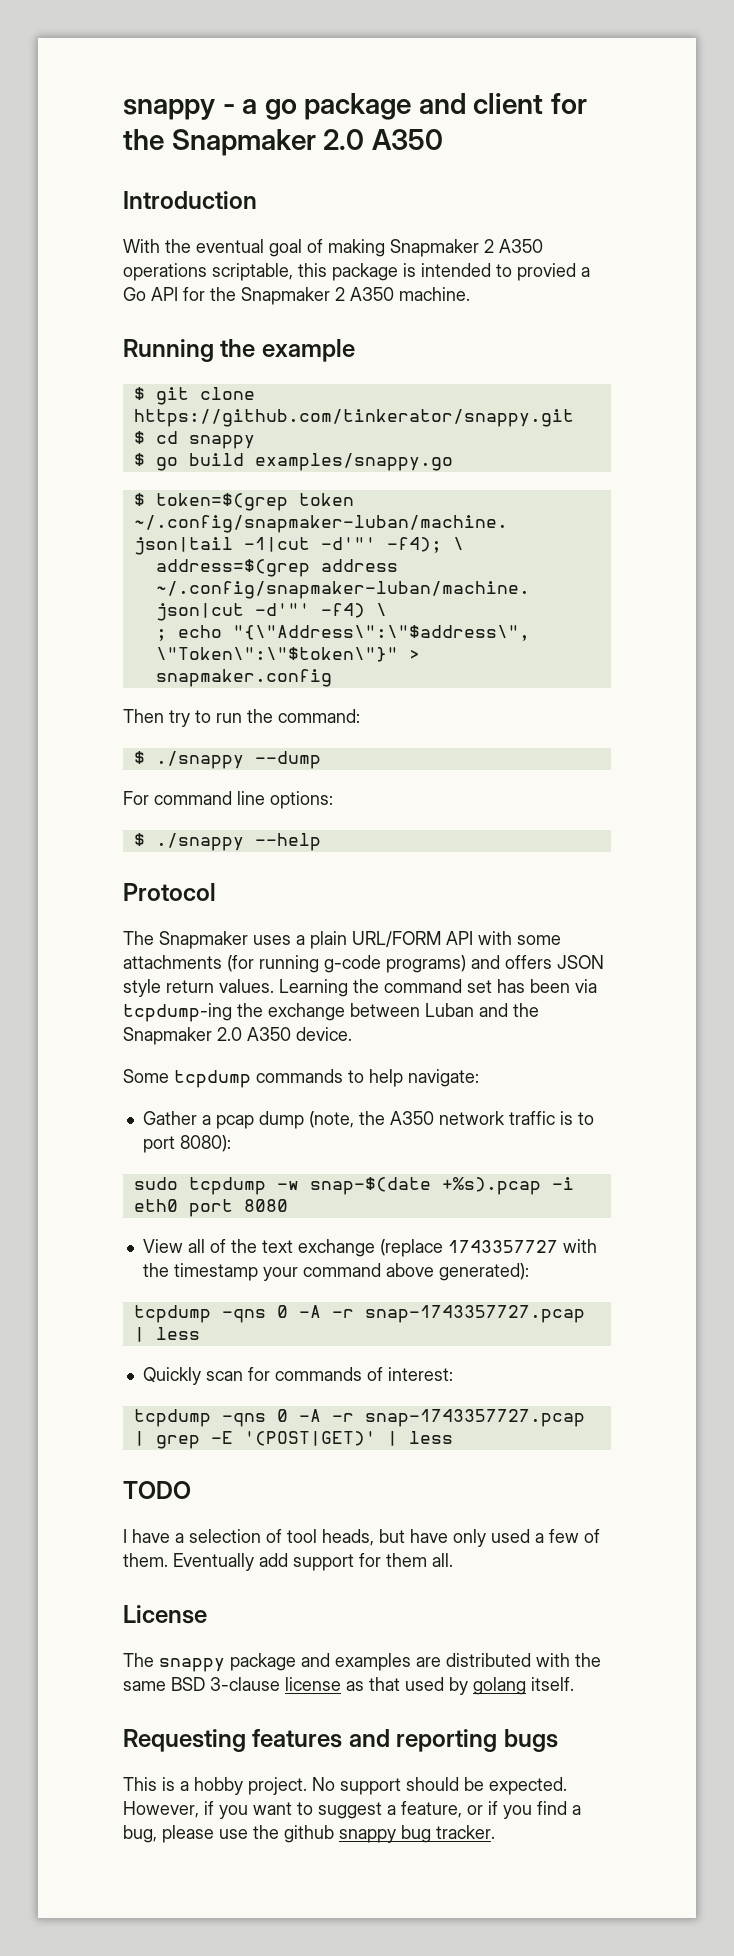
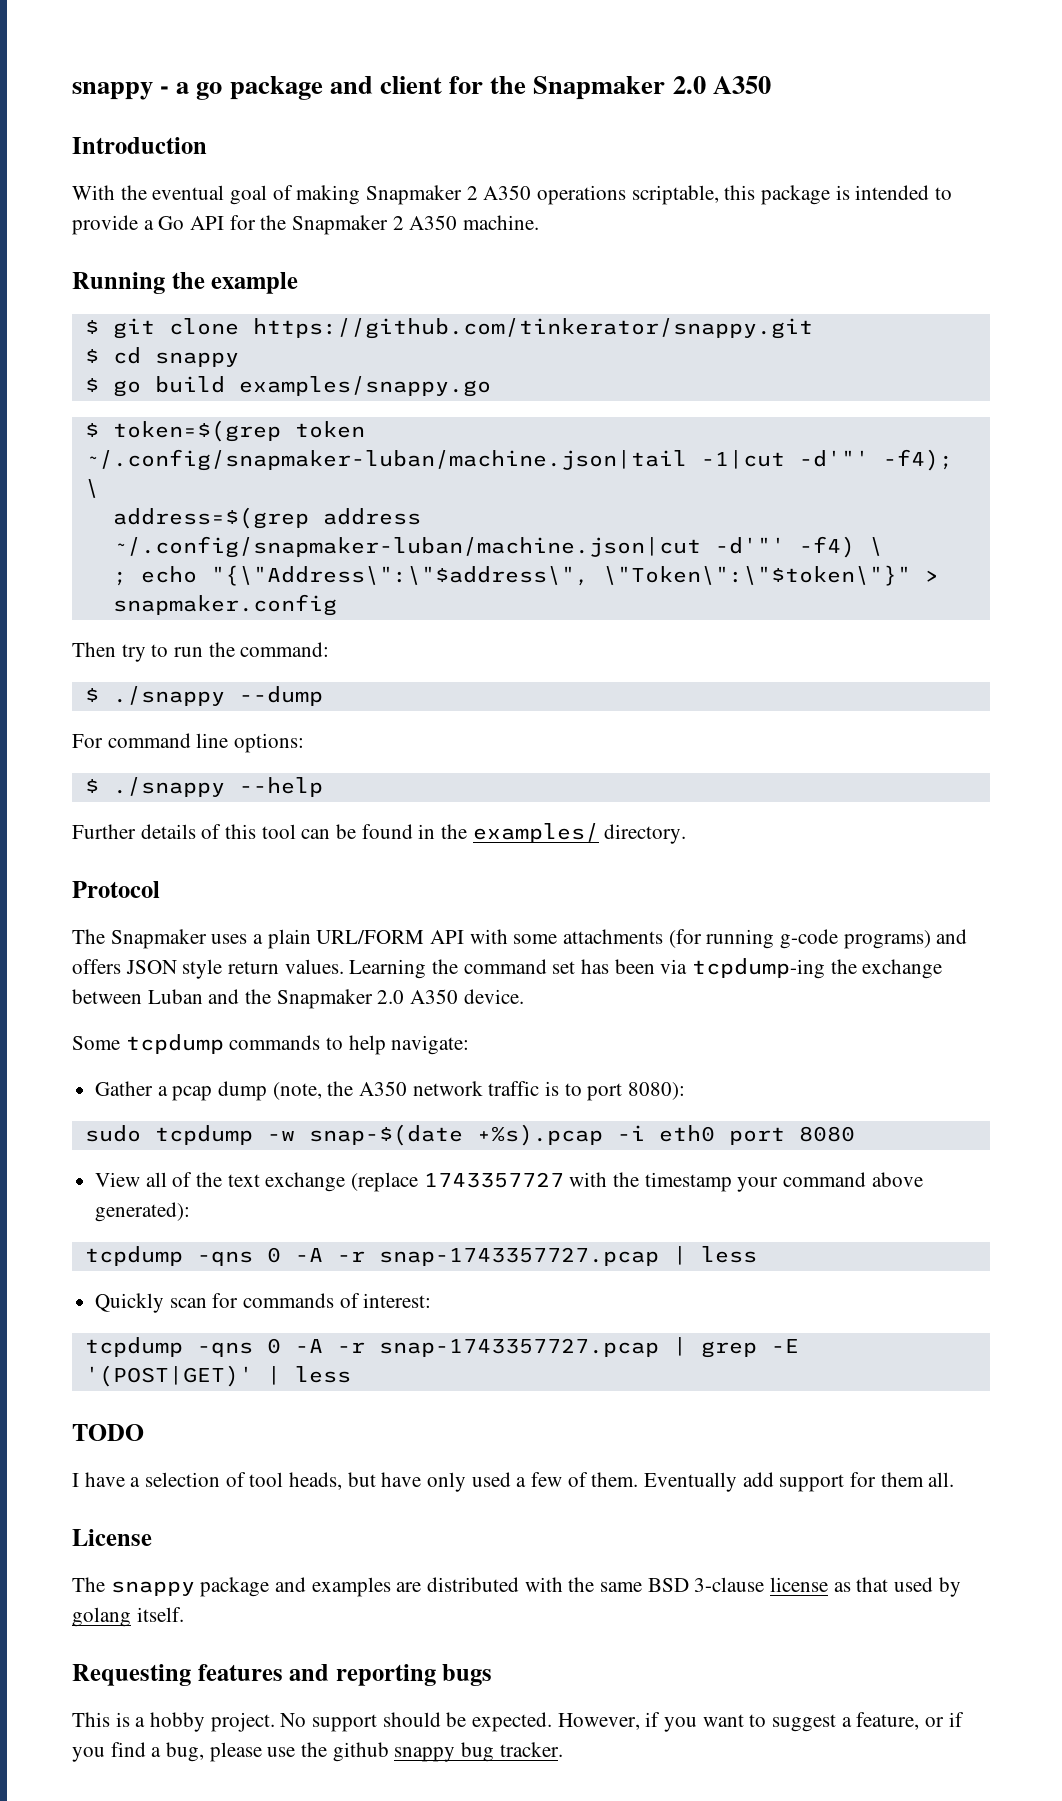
- With the eventual goal of making Snapmaker 2 A350 operations scriptable, this package is intended to provied a Go API for the Snapmaker 2 A350 machine.
+ With the eventual goal of making Snapmaker 2 A350 operations scriptable, this package is intended to provide a Go API for the Snapmaker 2 A350 machine.
+ Further details of this tool can be found in the examples/ directory.

